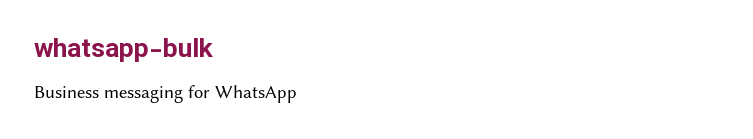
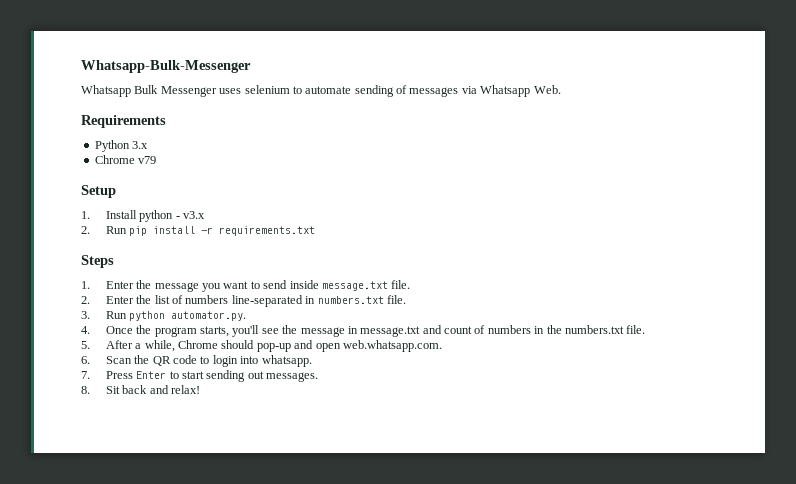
- whatsapp-bulk
- Business messaging for WhatsApp
+ Whatsapp-Bulk-Messenger
+ Whatsapp Bulk Messenger uses selenium to automate sending of messages via Whatsapp Web.
+ Requirements
+ Python 3.x
+ Chrome v79
+ Setup
+ 1. Install python - v3.x
+ 2. Run pip install -r requirements.txt
+ Steps
+ 1. Enter the message you want to send inside message.txt file.
+ 2. Enter the list of numbers line-separated in numbers.txt file.
+ 3. Run python automator.py.
+ 4. Once the program starts, you'll see the message in message.txt and count of numbers in the numbers.txt file.
+ 5. After a while, Chrome should pop-up and open web.whatsapp.com.
+ 6. Scan the QR code to login into whatsapp.
+ 7. Press Enter to start sending out messages.
+ 8. Sit back and relax!

